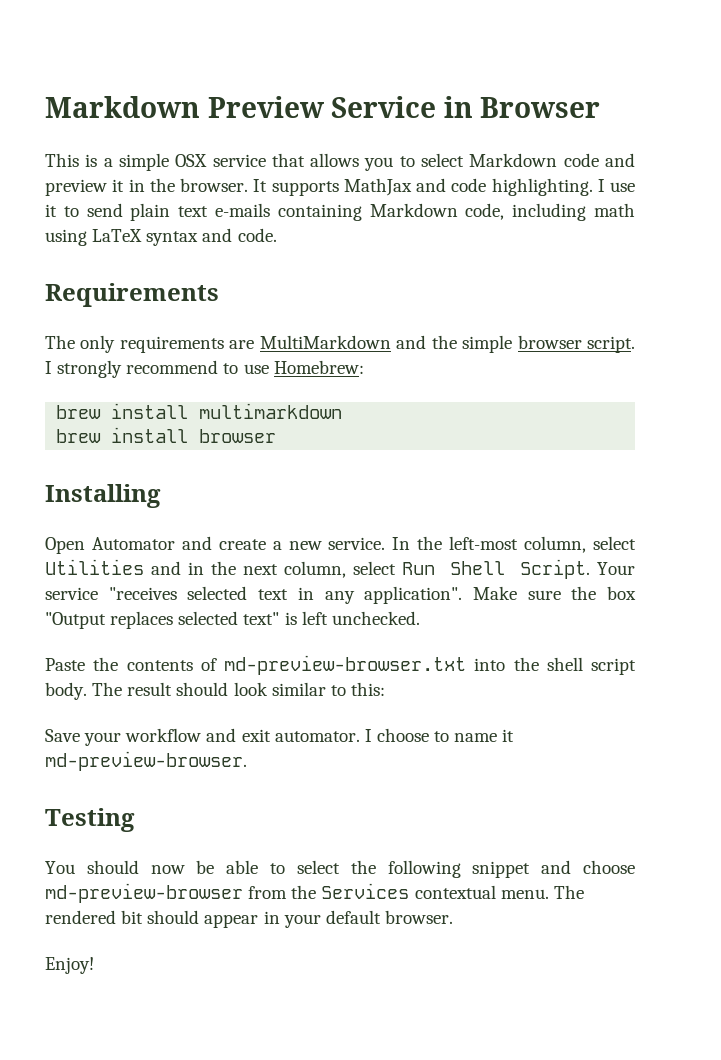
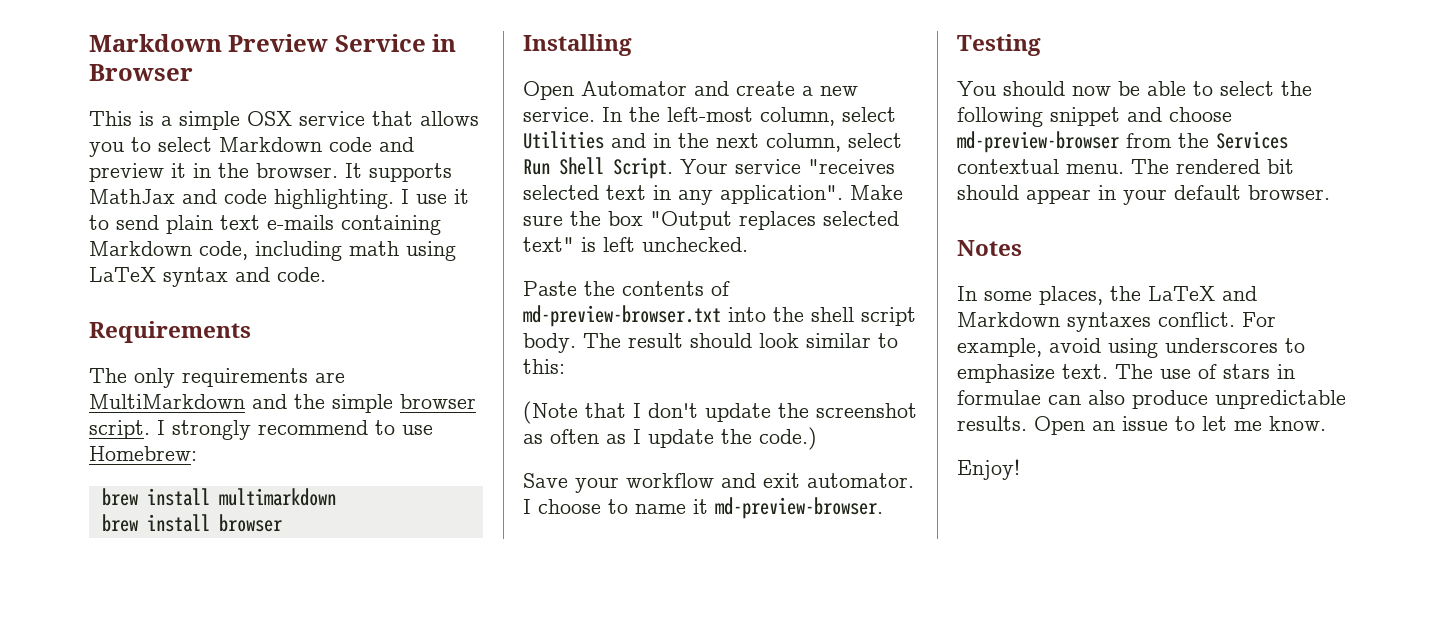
+ (Note that I don't update the screenshot as often as I update the code.)
+ Notes
+ In some places, the LaTeX and Markdown syntaxes conflict. For example, avoid using underscores to emphasize text. The use of stars in formulae can also produce unpredictable results. Open an issue to let me know.

